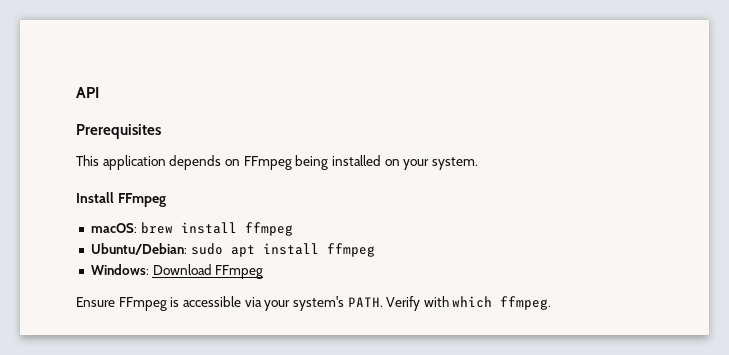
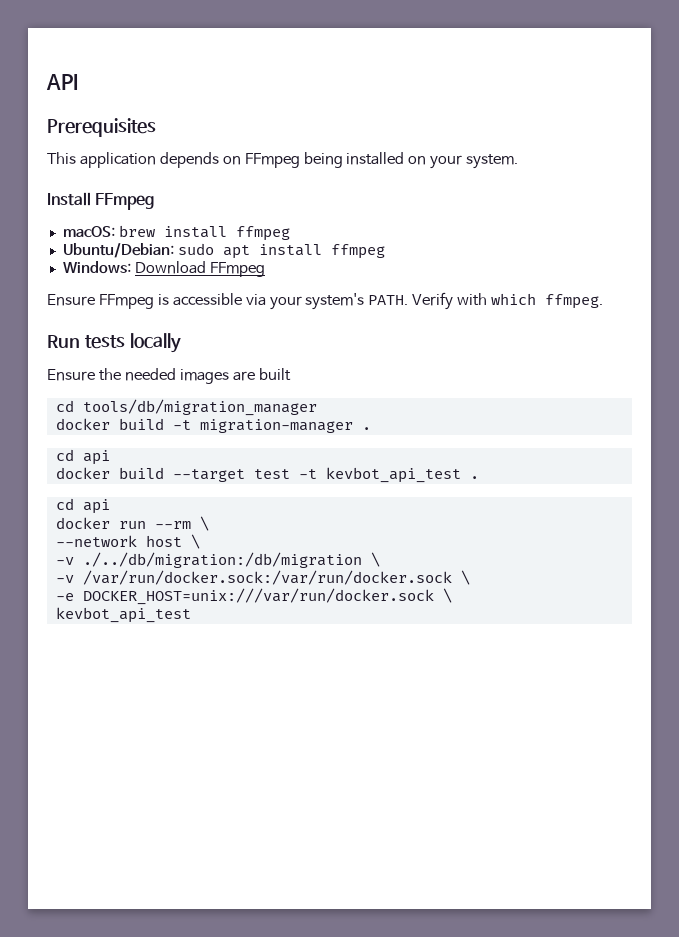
+ Run tests locally
+ Ensure the needed images are built
+ cd tools/db/migration_manager
+ docker build -t migration-manager .
+ cd api
+ docker build --target test -t kevbot_api_test .
+ cd api
+ docker run --rm \
+ --network host \
+ -v ./../db/migration:/db/migration \
+ -v /var/run/docker.sock:/var/run/docker.sock \
+ -e DOCKER_HOST=unix:///var/run/docker.sock \
+ kevbot_api_test

